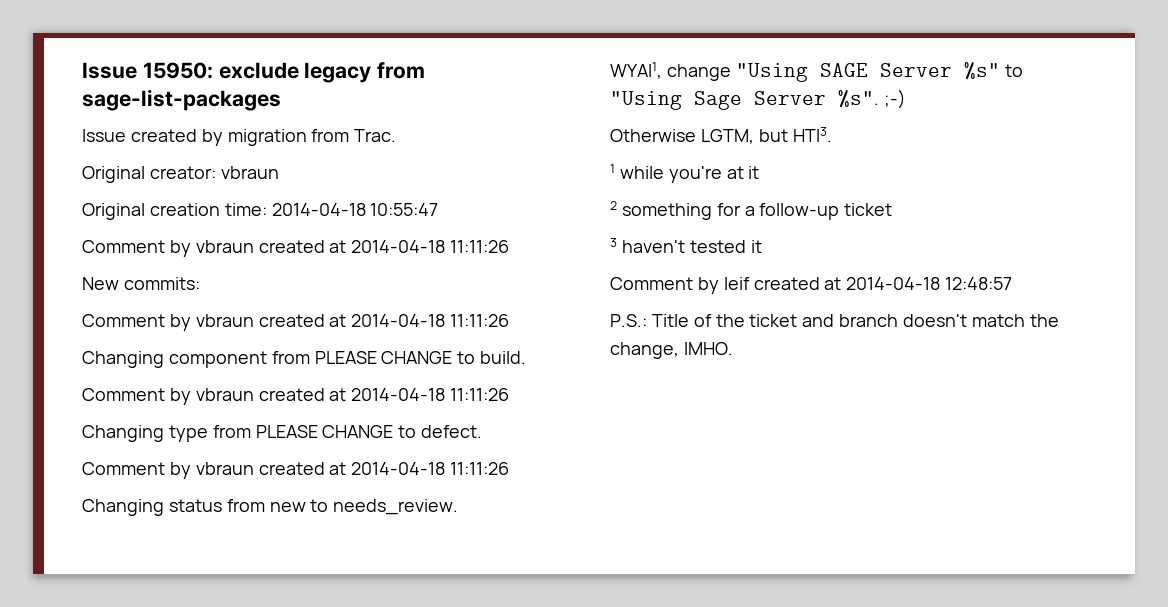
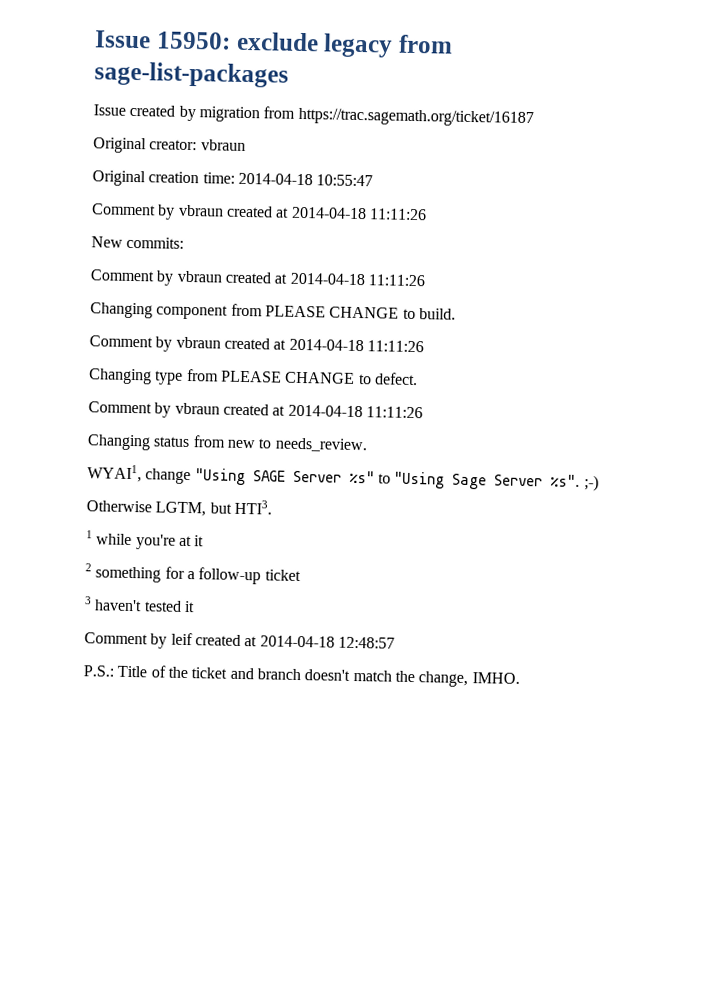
- Issue created by migration from Trac.
+ Issue created by migration from https://trac.sagemath.org/ticket/16187

